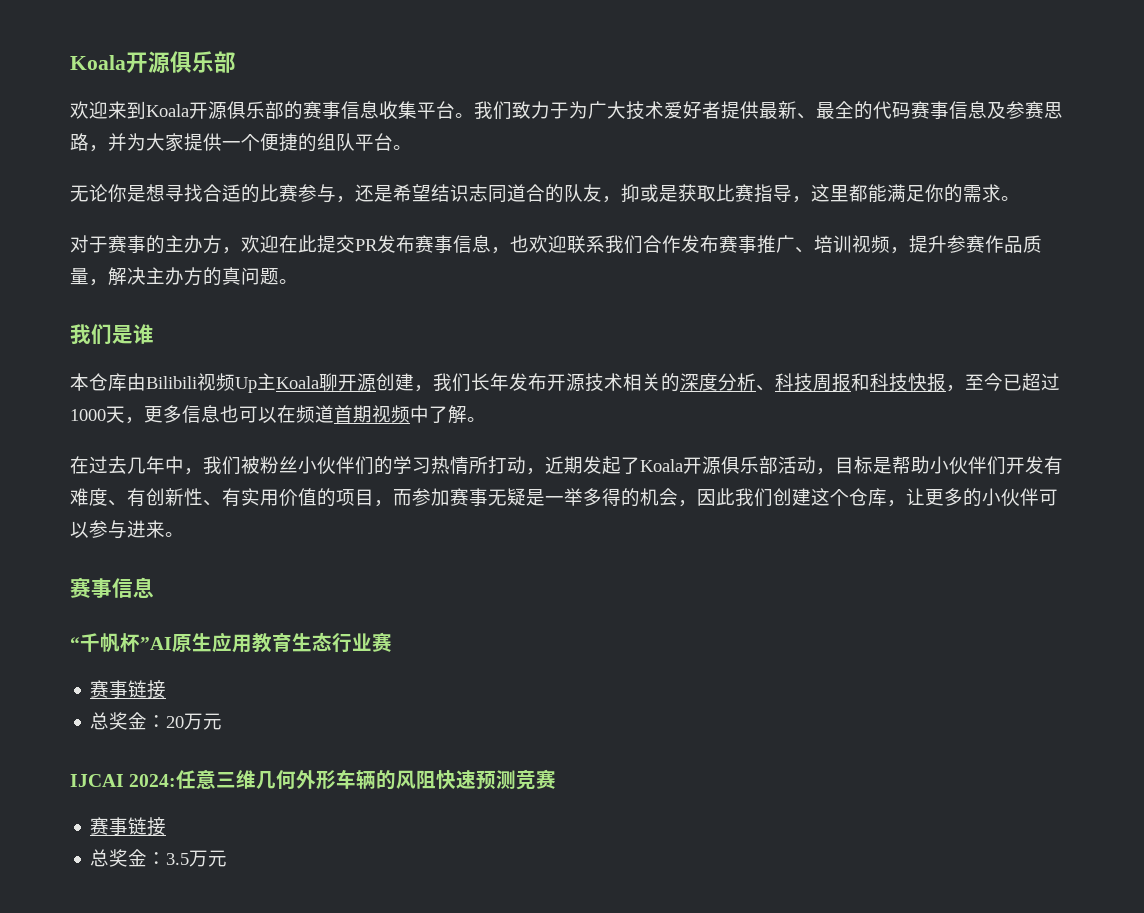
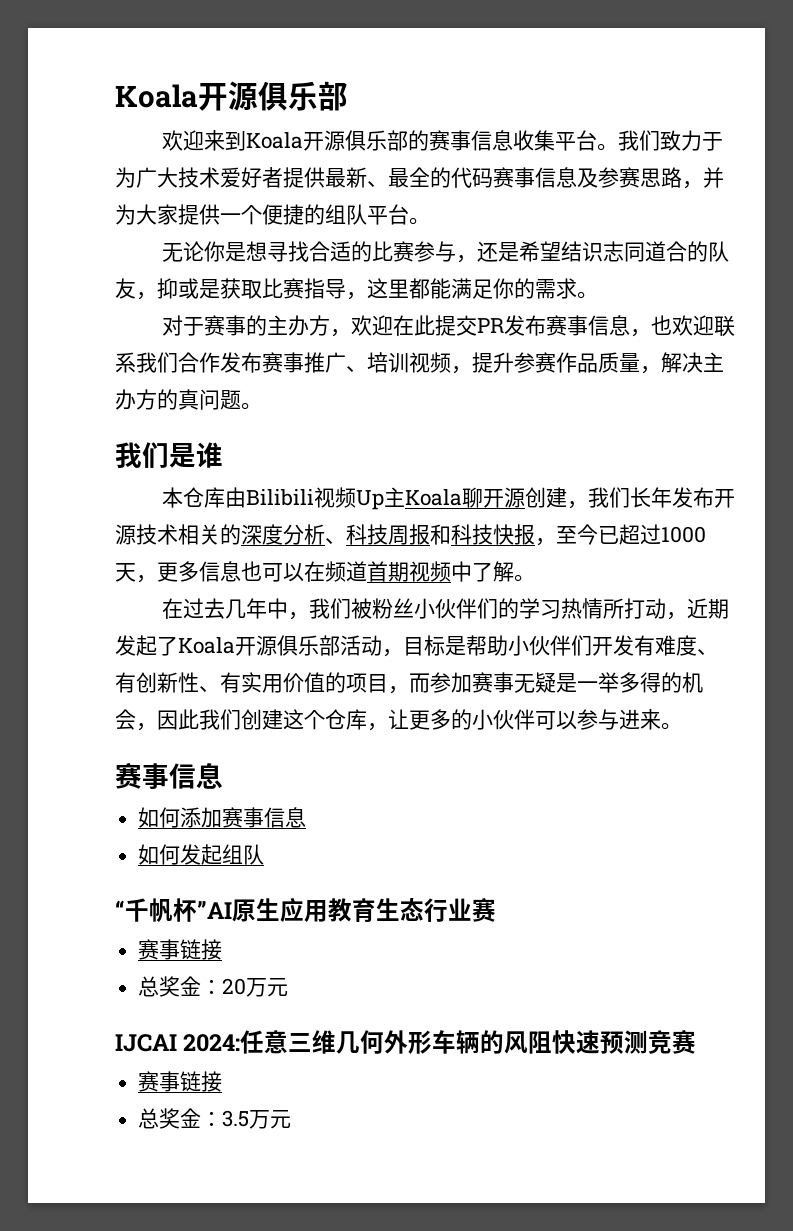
+ 如何添加赛事信息
+ 如何发起组队

